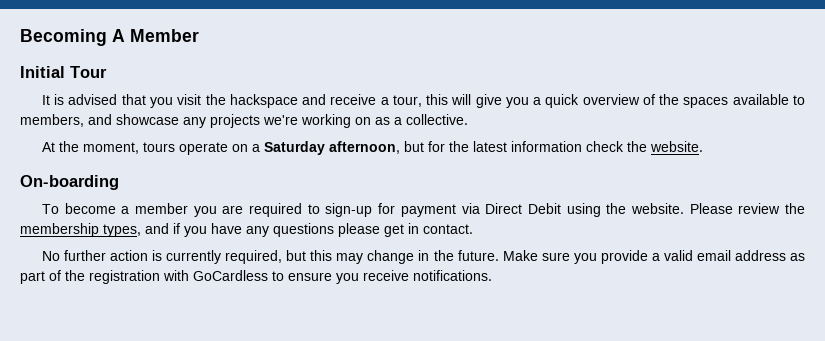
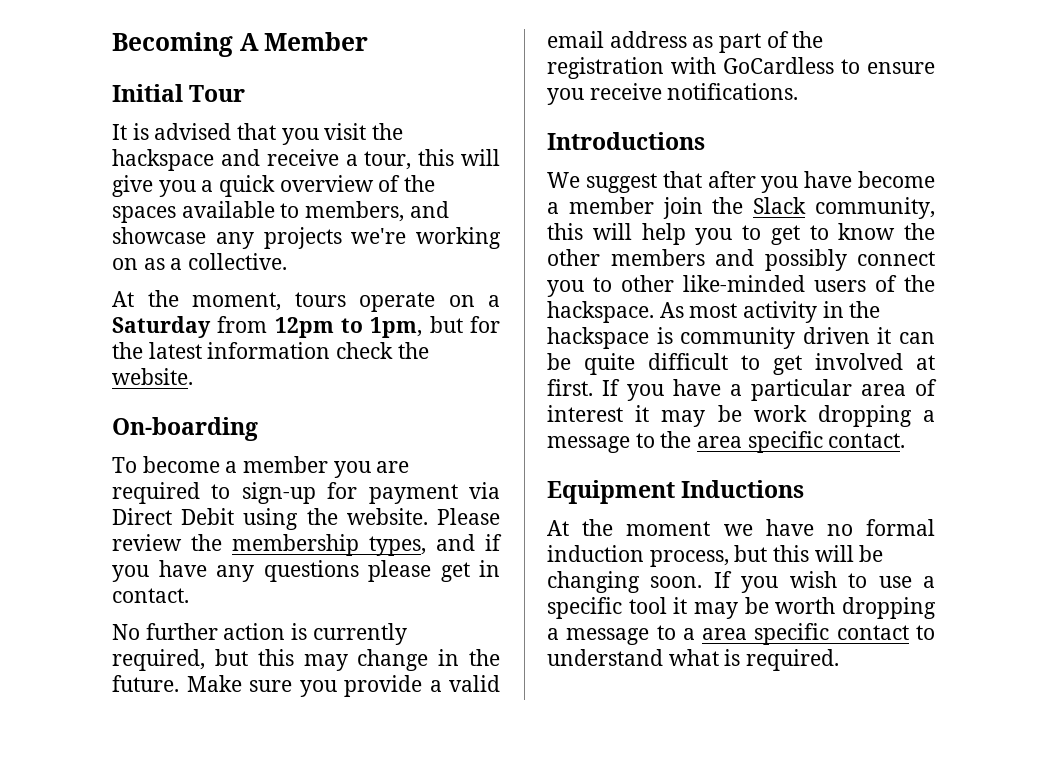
- At the moment, tours operate on a Saturday afternoon, but for the latest information check the website.
+ At the moment, tours operate on a Saturday from 12pm to 1pm, but for the latest information check the website.
+ Introductions
+ We suggest that after you have become a member join the Slack community, this will help you to get to know the other members and possibly connect you to other like-minded users of the hackspace. As most activity in the hackspace is community driven it can be quite difficult to get involved at first. If you have a particular area of interest it may be work dropping a message to the area specific contact.
+ Equipment Inductions
+ At the moment we have no formal induction process, but this will be changing soon. If you wish to use a specific tool it may be worth dropping a message to a area specific contact to understand what is required.

